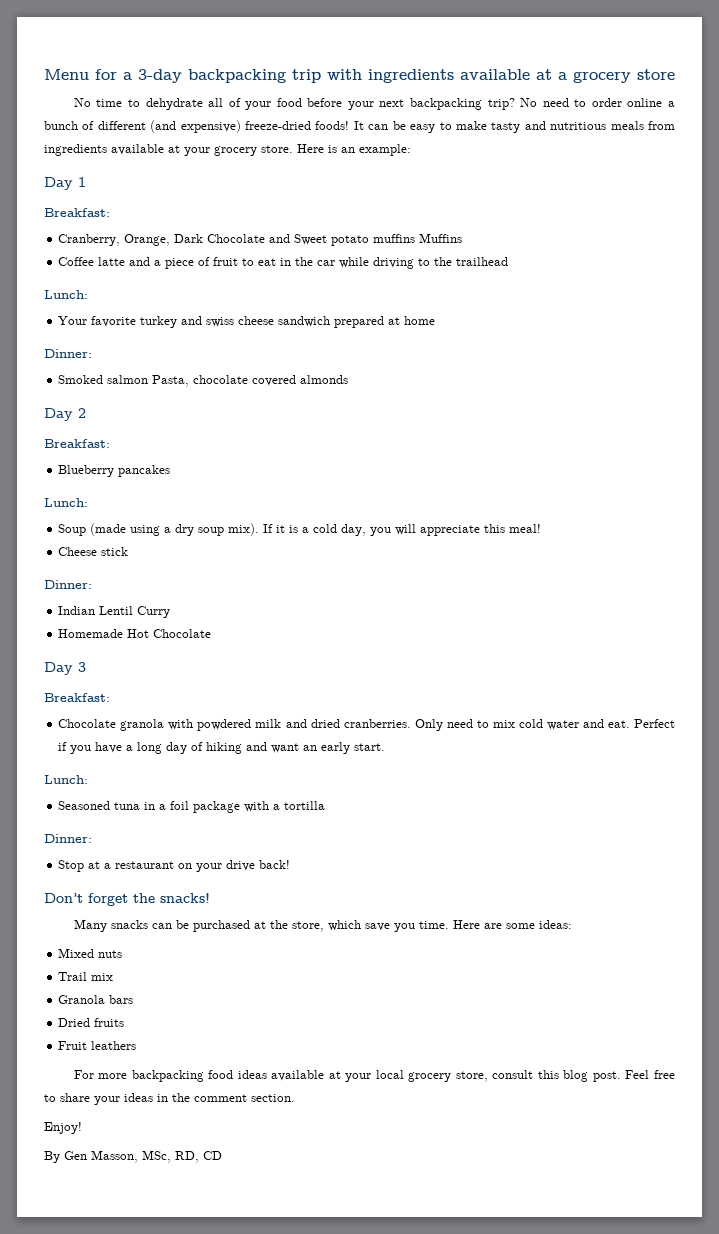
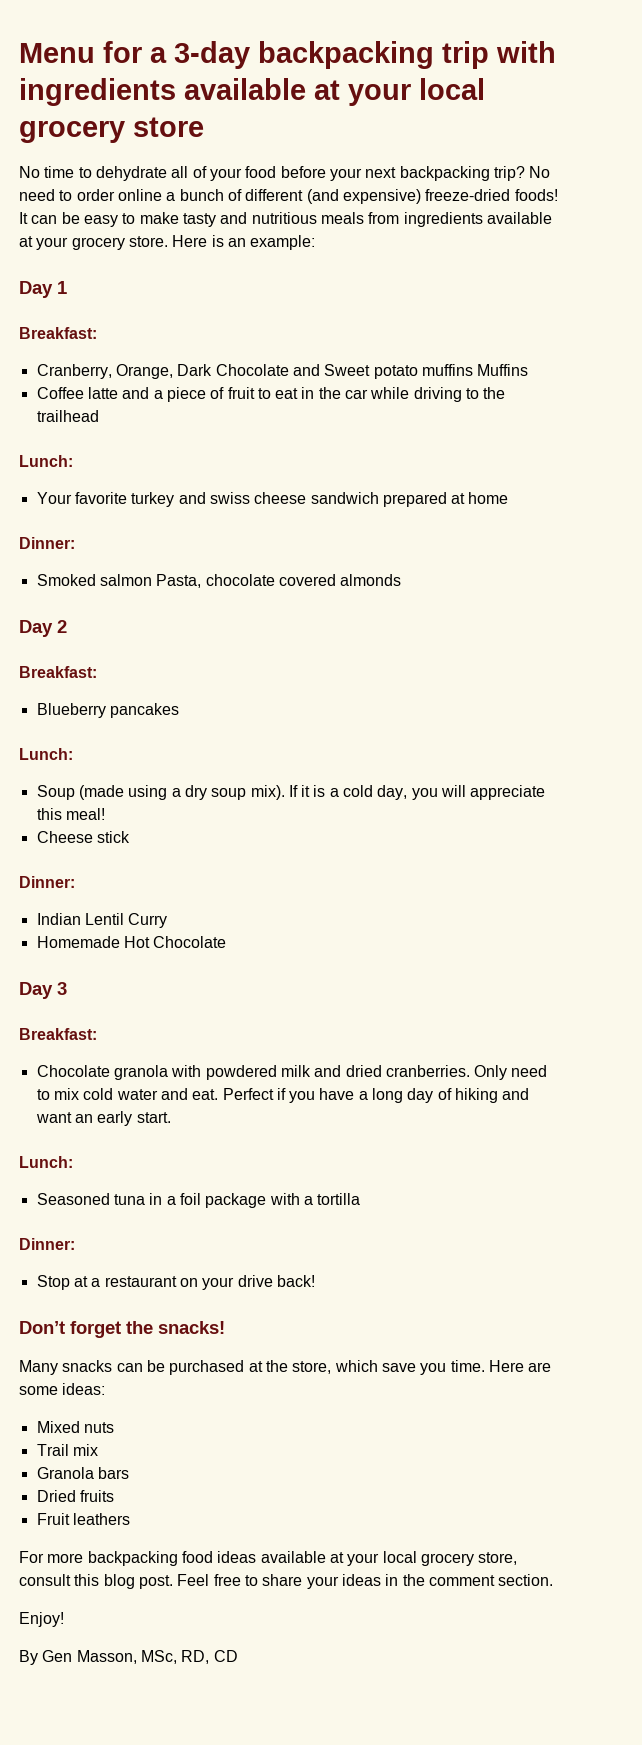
- Menu for a 3-day backpacking trip with ingredients available at a grocery store
+ Menu for a 3-day backpacking trip with ingredients available at your local grocery store

